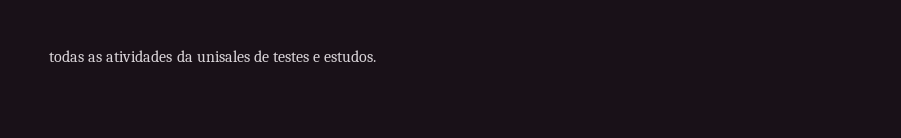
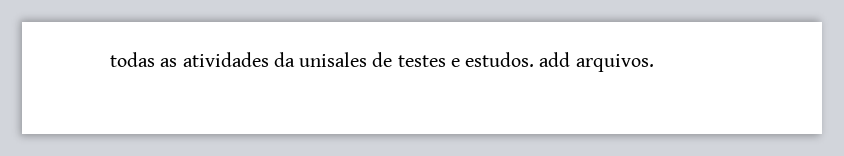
- todas as atividades da unisales de testes e estudos.
+ todas as atividades da unisales de testes e estudos. add arquivos.

